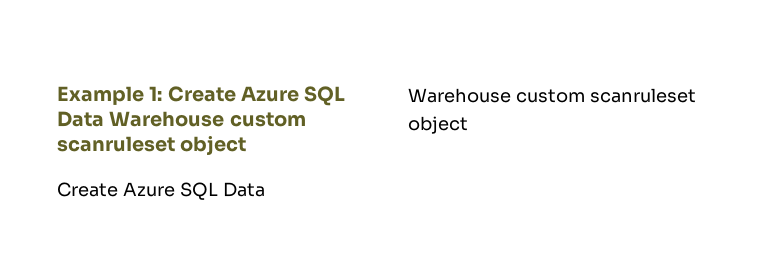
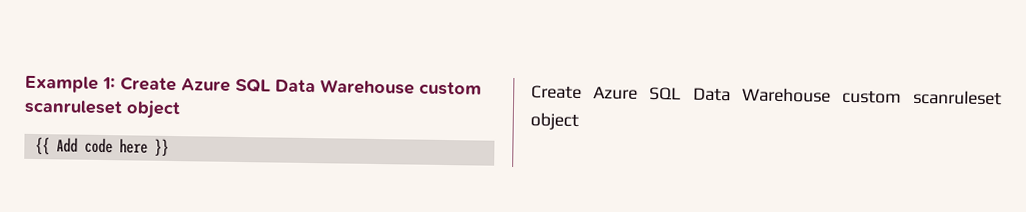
+ {{ Add code here }}

